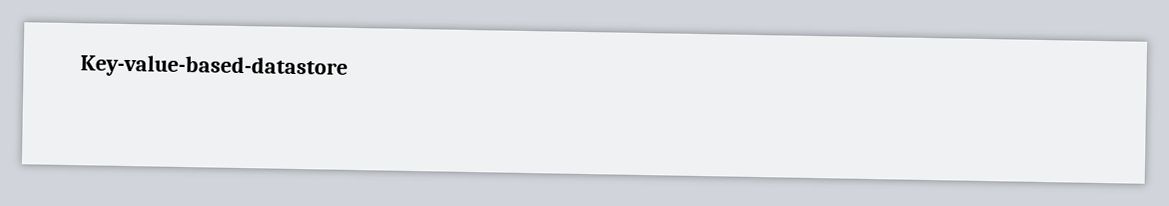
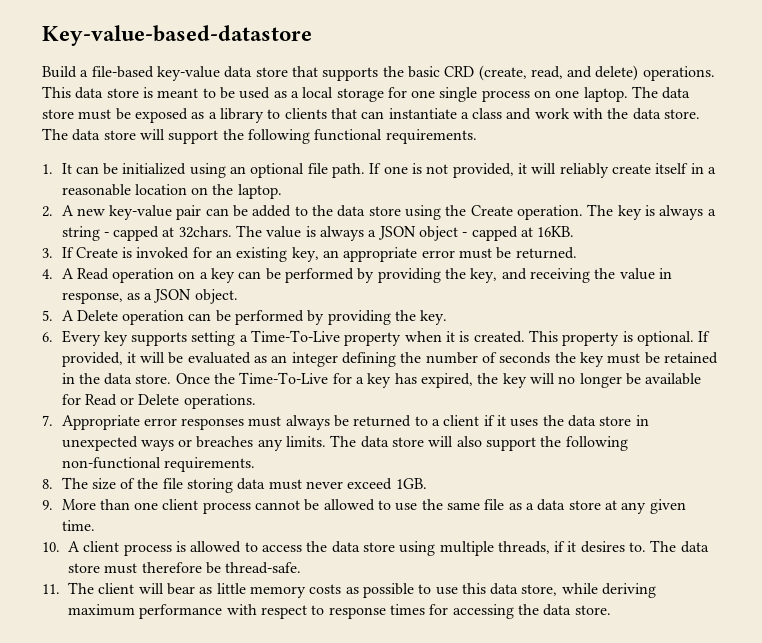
+ Build a file-based key-value data store that supports the basic CRD (create, read, and delete) operations. This data store is meant to be used as a local storage for one single process on one laptop. The data store must be exposed as a library to clients that can instantiate a class and work with the data store. The data store will support the following functional requirements.
+ 1. It can be initialized using an optional file path. If one is not provided, it will reliably create itself in a reasonable location on the laptop.
+ 2. A new key-value pair can be added to the data store using the Create operation. The key is always a string - capped at 32chars. The value is always a JSON object - capped at 16KB.
+ 3. If Create is invoked for an existing key, an appropriate error must be returned.
+ 4. A Read operation on a key can be performed by providing the key, and receiving the value in response, as a JSON object.
+ 5. A Delete operation can be performed by providing the key.
+ 6. Every key supports setting a Time-To-Live property when it is created. This property is optional. If provided, it will be evaluated as an integer defining the number of seconds the key must be retained in the data store. Once the Time-To-Live for a key has expired, the key will no longer be available for Read or Delete operations.
+ 7. Appropriate error responses must always be returned to a client if it uses the data store in unexpected ways or breaches any limits. The data store will also support the following non-functional requirements.
+ 8. The size of the file storing data must never exceed 1GB.
+ 9. More than one client process cannot be allowed to use the same file as a data store at any given time.
+ 10. A client process is allowed to access the data store using multiple threads, if it desires to. The data store must therefore be thread-safe.
+ 11. The client will bear as little memory costs as possible to use this data store, while deriving maximum performance with respect to response times for accessing the data store.

